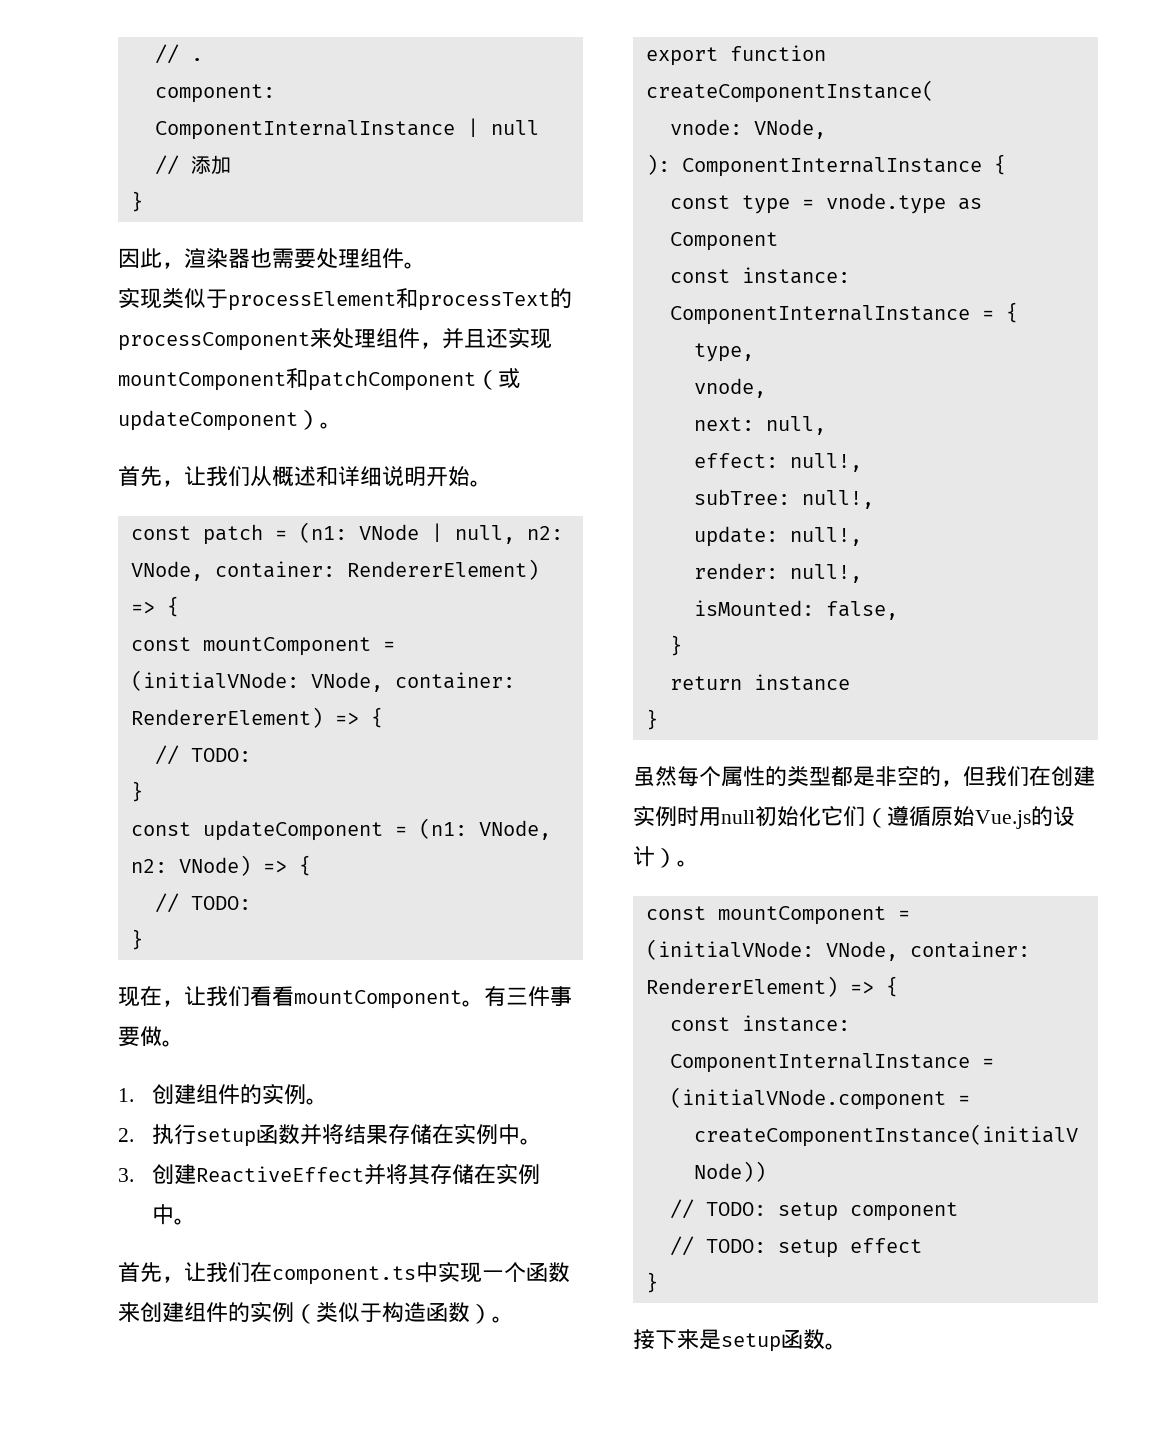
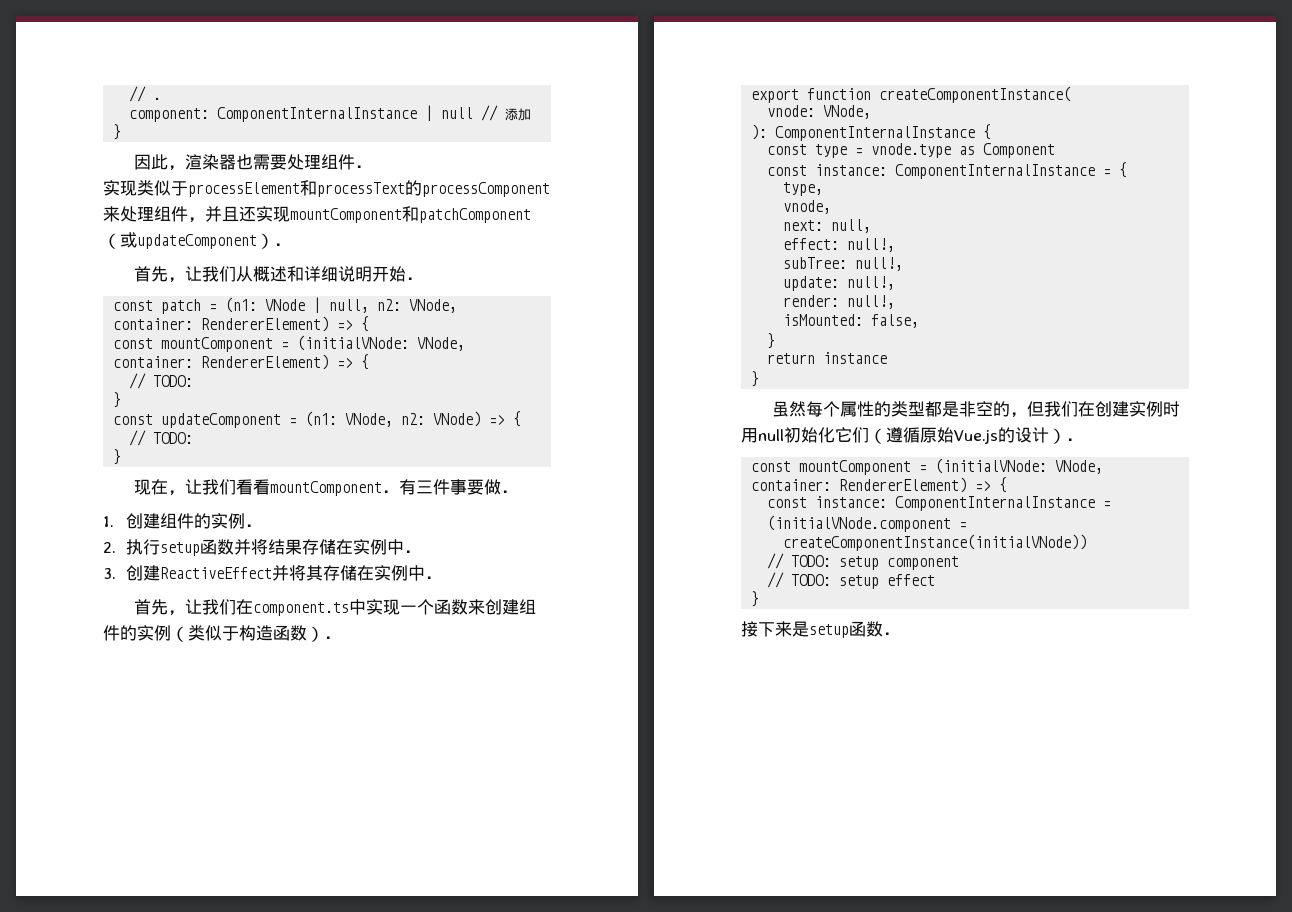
- 因此，渲染器也需要处理组件。
+ 因此，渲染器也需要处理组件．
- 实现类似于processElement和processText的processComponent来处理组件，并且还实现mountComponent和patchComponent（或updateComponent）。
+ 实现类似于processElement和processText的processComponent来处理组件，并且还实现mountComponent和patchComponent（或updateComponent）．
- 首先，让我们从概述和详细说明开始。
+ 首先，让我们从概述和详细说明开始．
- 现在，让我们看看mountComponent。有三件事要做。
+ 现在，让我们看看mountComponent．有三件事要做．
- 1.创建组件的实例。
+ 1.创建组件的实例．
- 2.执行setup函数并将结果存储在实例中。
+ 2.执行setup函数并将结果存储在实例中．
- 3.创建ReactiveEffect并将其存储在实例中。
+ 3.创建ReactiveEffect并将其存储在实例中．
- 首先，让我们在component.ts中实现一个函数来创建组件的实例（类似于构造函数）。
+ 首先，让我们在component.ts中实现一个函数来创建组件的实例（类似于构造函数）．
- 虽然每个属性的类型都是非空的，但我们在创建实例时用null初始化它们（遵循原始Vue.js的设计）。
+ 虽然每个属性的类型都是非空的，但我们在创建实例时用null初始化它们（遵循原始Vue.js的设计）．
- 接下来是setup函数。
+ 接下来是setup函数．

